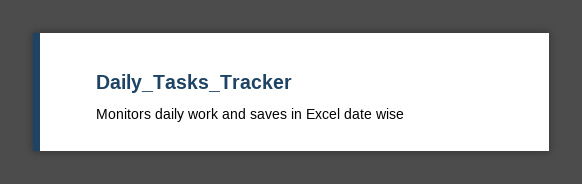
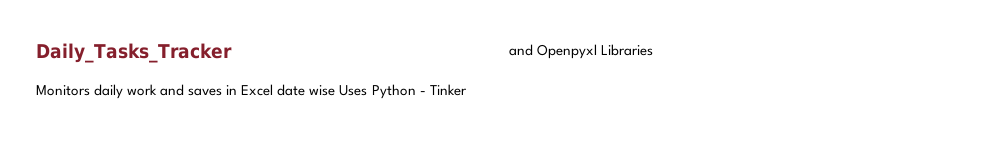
- Monitors daily work and saves in Excel date wise
+ Monitors daily work and saves in Excel date wise Uses Python - Tinker and Openpyxl Libraries

